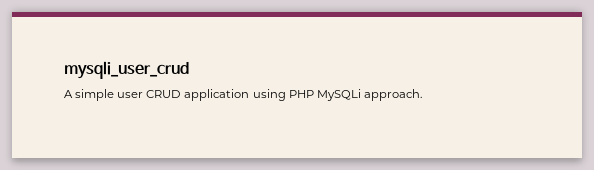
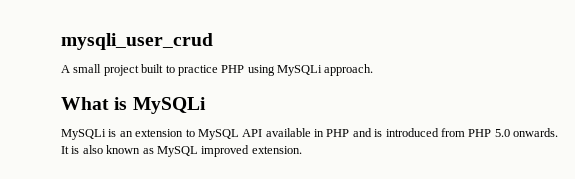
- A simple user CRUD application using PHP MySQLi approach.
+ A small project built to practice PHP using MySQLi approach.
+ What is MySQLi
+ MySQLi is an extension to MySQL API available in PHP and is introduced from PHP 5.0 onwards. It is also known as MySQL improved extension.

